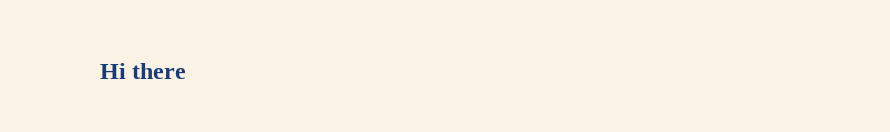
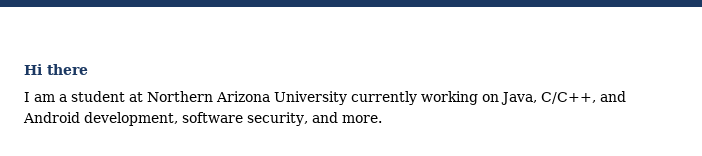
+ I am a student at Northern Arizona University currently working on Java, C/C++, and Android development, software security, and more.

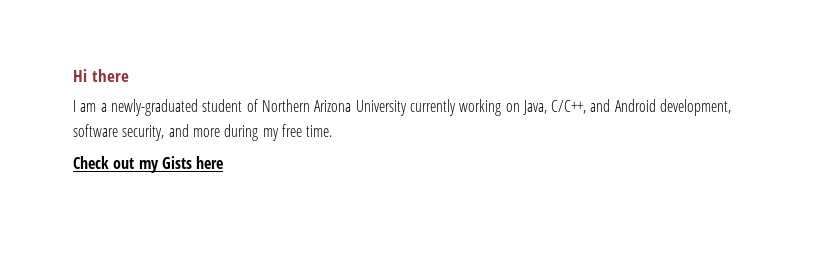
- I am a student at Northern Arizona University currently working on Java, C/C++, and Android development, software security, and more.
+ I am a newly-graduated student of Northern Arizona University currently working on Java, C/C++, and Android development, software security, and more during my free time.
+ Check out my Gists here

